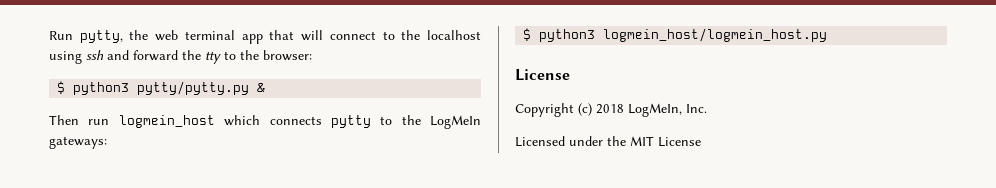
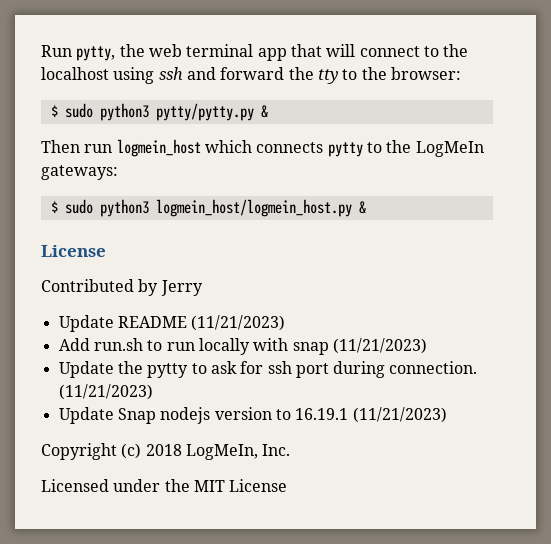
- $ python3 pytty/pytty.py &
+ $ sudo python3 pytty/pytty.py &
- $ python3 logmein_host/logmein_host.py
+ $ sudo python3 logmein_host/logmein_host.py &
  License
+ Contributed by Jerry
+ Update README (11/21/2023)
+ Add run.sh to run locally with snap (11/21/2023)
+ Update the pytty to ask for ssh port during connection. (11/21/2023)
+ Update Snap nodejs version to 16.19.1 (11/21/2023)

